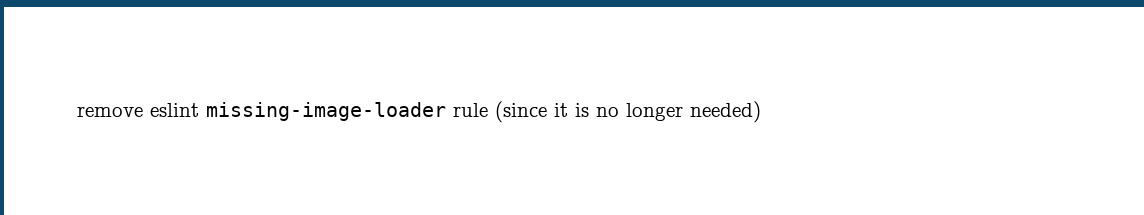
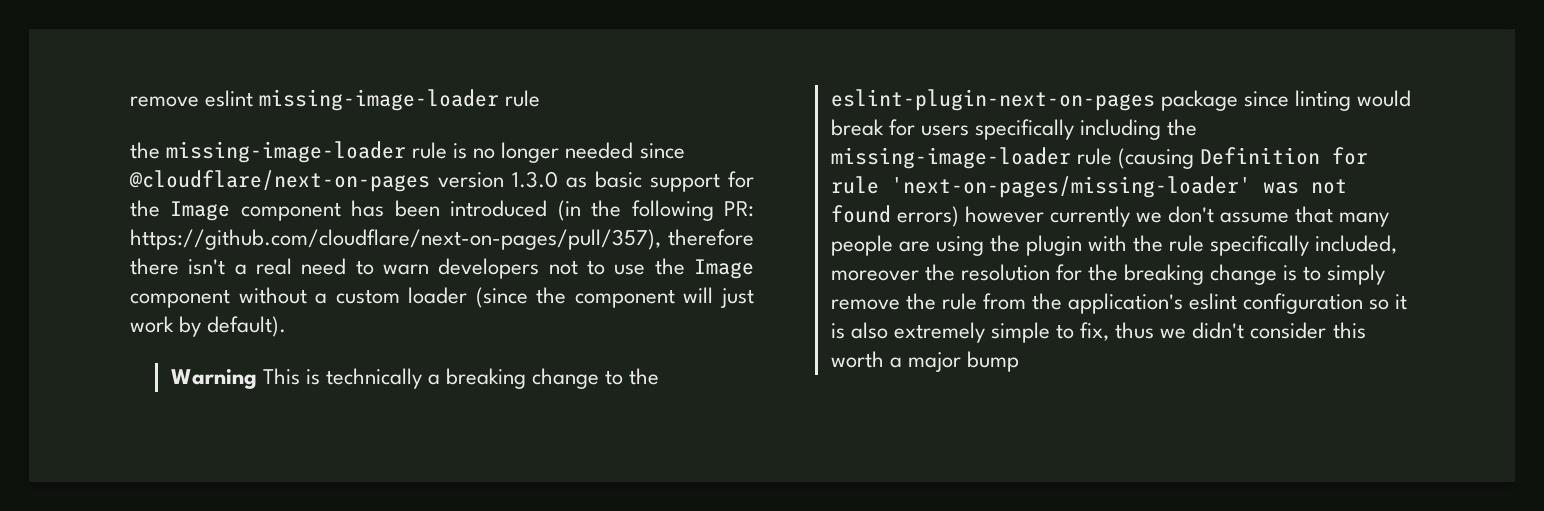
- remove eslint missing-image-loader rule (since it is no longer needed)
+ remove eslint missing-image-loader rule
+ the missing-image-loader rule is no longer needed since @cloudflare/next-on-pages version 1.3.0 as basic support for the Image component has been introduced (in the following PR: https://github.com/cloudflare/next-on-pages/pull/357), therefore there isn't a real need to warn developers not to use the Image component without a custom loader (since the component will just work by default).
+ Warning This is technically a breaking change to the eslint-plugin-next-on-pages package since linting would break for users specifically including the missing-image-loader rule (causing Definition for rule 'next-on-pages/missing-loader' was not found errors) however currently we don't assume that many people are using the plugin with the rule specifically included, moreover the resolution for the breaking change is to simply remove the rule from the application's eslint configuration so it is also extremely simple to fix, thus we didn't consider this worth a major bump

